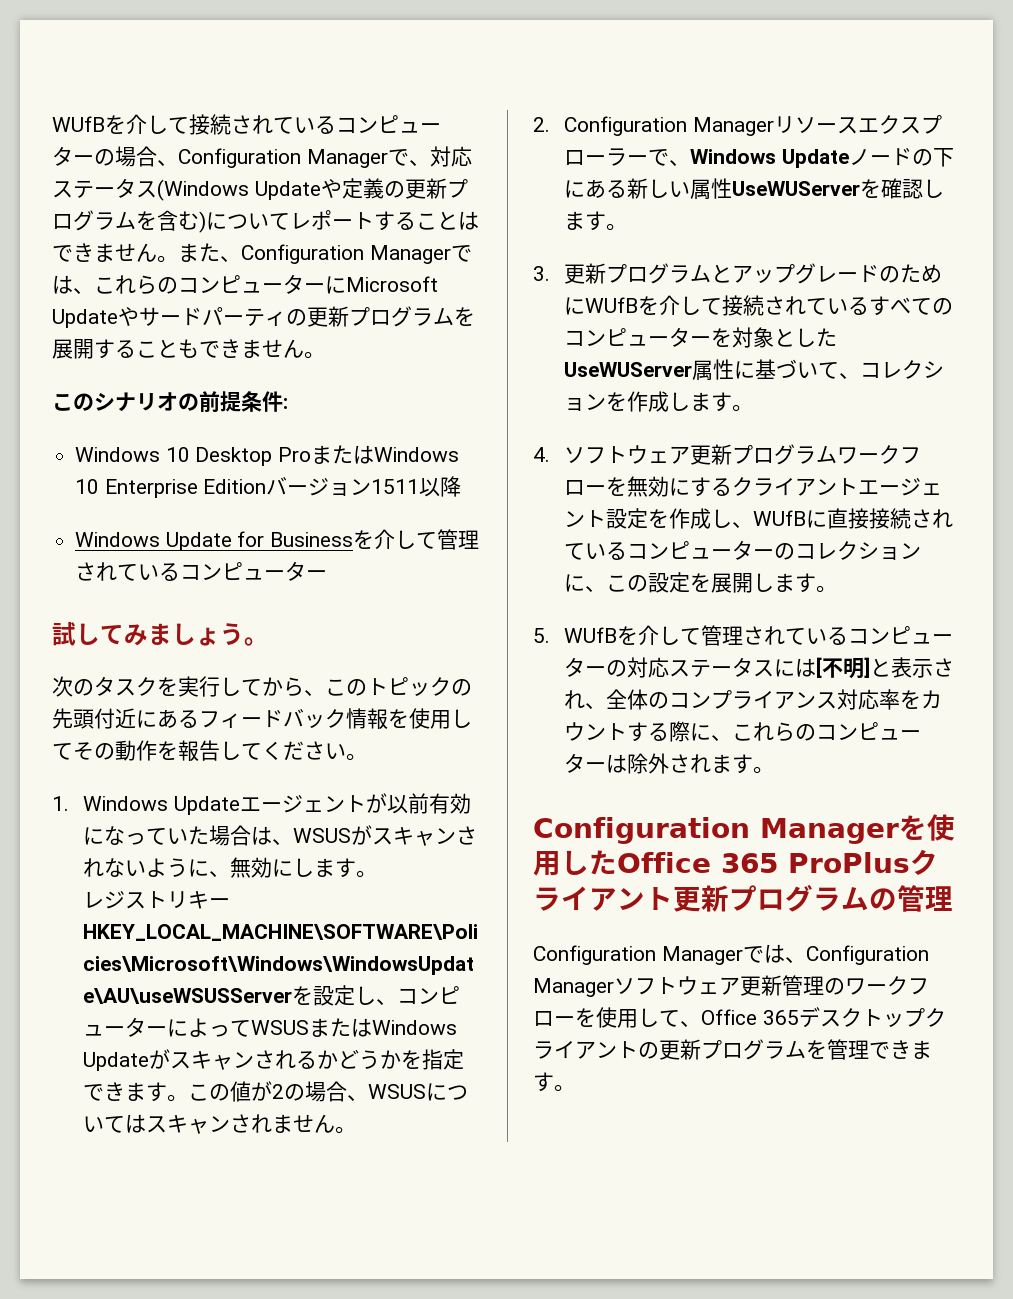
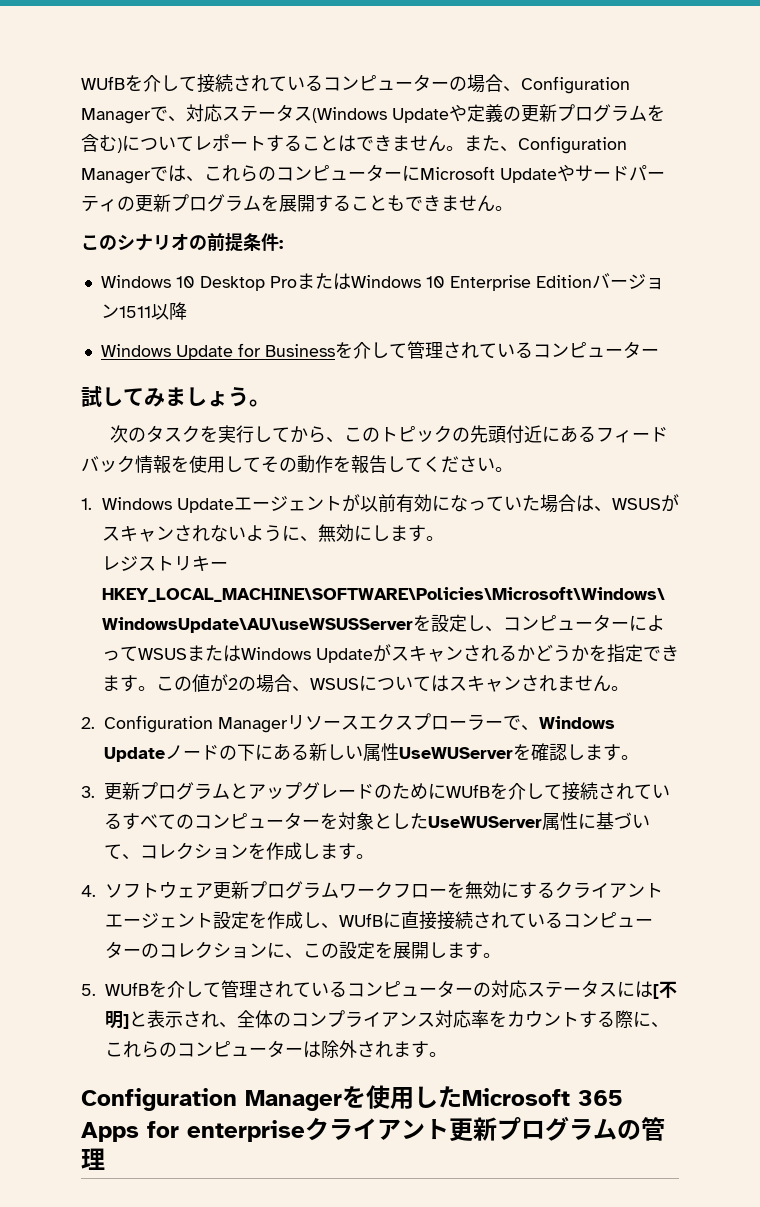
- Configuration Managerを使用したOffice 365 ProPlusクライアント更新プログラムの管理
+ Configuration Managerを使用したMicrosoft 365 Apps for enterpriseクライアント更新プログラムの管理
- Configuration Managerでは、Configuration Managerソフトウェア更新管理のワークフローを使用して、Office 365デスクトップクライアントの更新プログラムを管理できます。

